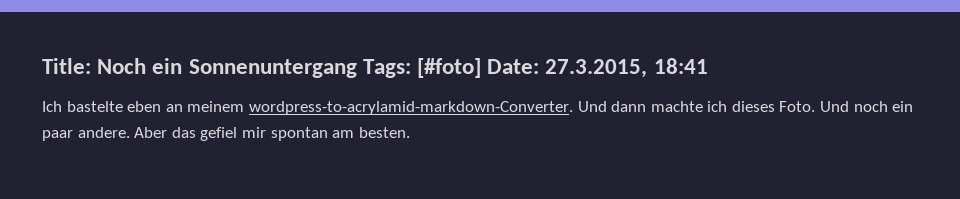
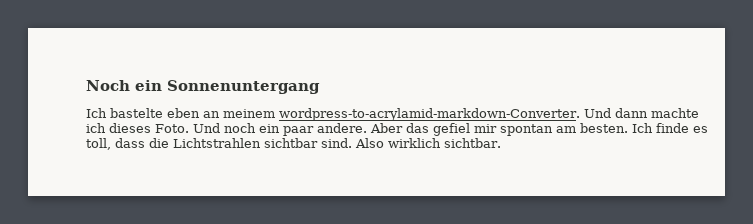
- Title: Noch ein Sonnenuntergang Tags: [#foto] Date: 27.3.2015, 18:41
+ Noch ein Sonnenuntergang
+ Ich finde es toll, dass die Lichtstrahlen sichtbar sind. Also wirklich sichtbar.

